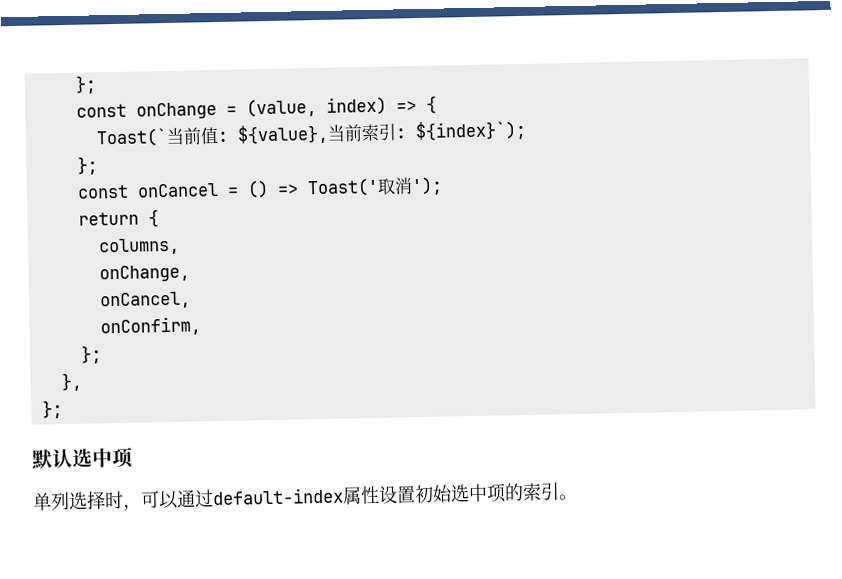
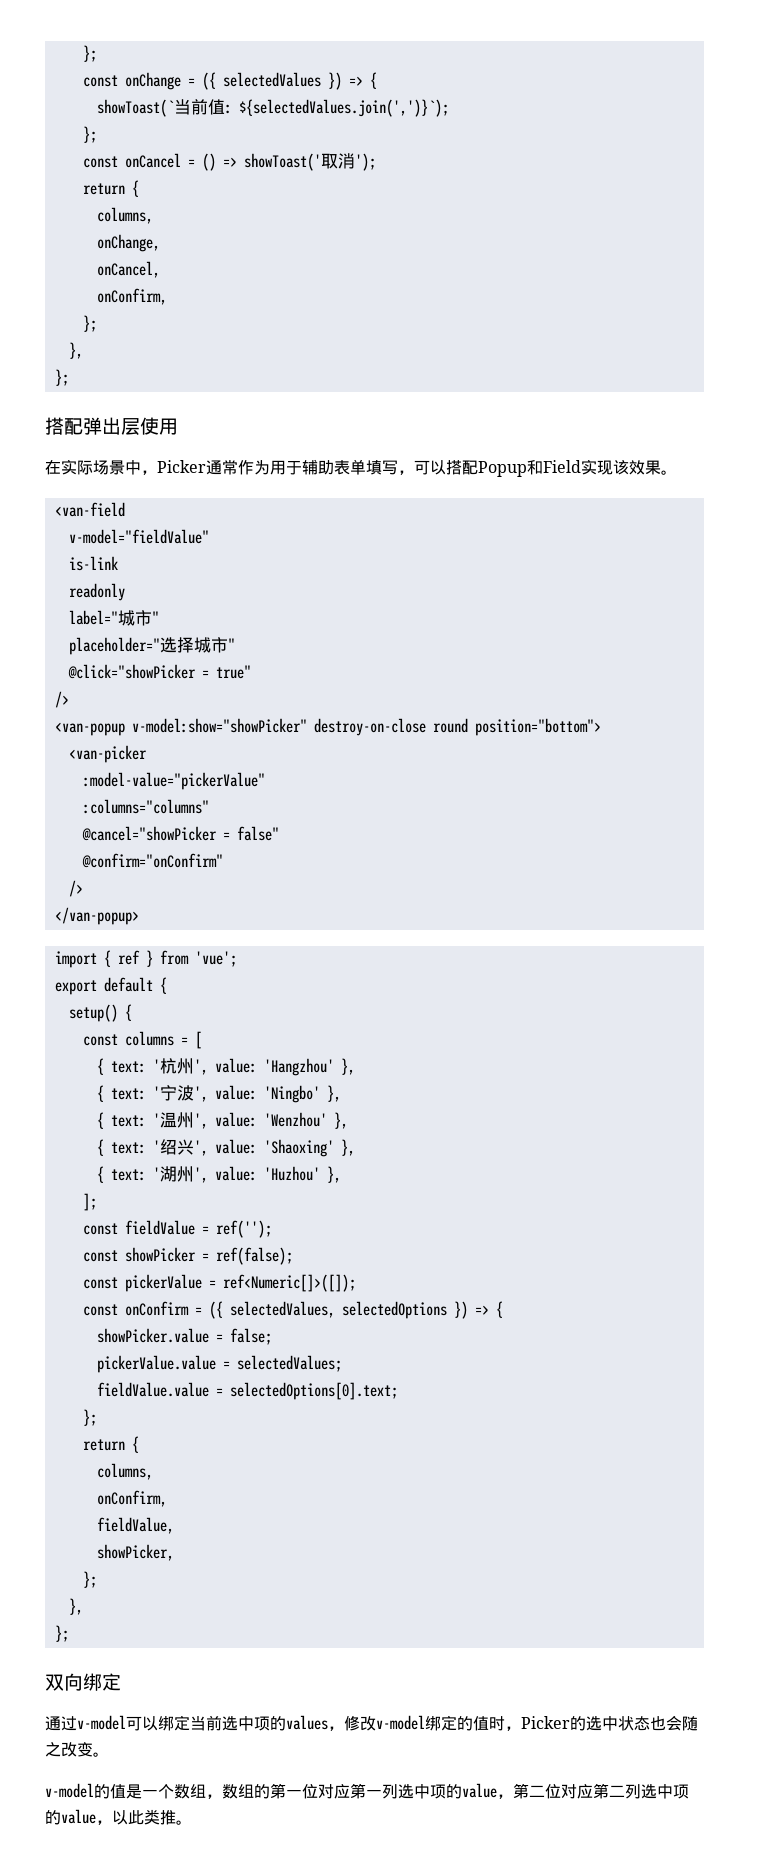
- const onChange = (value, index) => {
- Toast(`当前值: ${value},当前索引: ${index}`);
+ const onChange = ({ selectedValues }) => {
+ showToast(`当前值: ${selectedValues.join(',')}`);
- const onCancel = () => Toast('取消');
+ const onCancel = () => showToast('取消');
- 默认选中项
- 单列选择时，可以通过default-index属性设置初始选中项的索引。
+ 搭配弹出层使用
+ 在实际场景中，Picker通常作为用于辅助表单填写，可以搭配Popup和Field实现该效果。
+ <van-field
+ v-model="fieldValue"
+ is-link
+ readonly
+ label="城市"
+ placeholder="选择城市"
+ @click="showPicker = true"
+ />
+ <van-popup v-model:show="showPicker" destroy-on-close round position="bottom">
+ <van-picker
+ :model-value="pickerValue"
+ :columns="columns"
+ @cancel="showPicker = false"
+ @confirm="onConfirm"
+ />
+ </van-popup>
+ import { ref } from 'vue';
+ export default {
+ setup() {
+ const columns = [
+ { text: '杭州', value: 'Hangzhou' },
+ { text: '宁波', value: 'Ningbo' },
+ { text: '温州', value: 'Wenzhou' },
+ { text: '绍兴', value: 'Shaoxing' },
+ { text: '湖州', value: 'Huzhou' },
+ ];
+ const fieldValue = ref('');
+ const showPicker = ref(false);
+ const pickerValue = ref<Numeric[]>([]);
+ const onConfirm = ({ selectedValues, selectedOptions }) => {
+ showPicker.value = false;
+ pickerValue.value = selectedValues;
+ fieldValue.value = selectedOptions[0].text;
+ };
+ return {
+ columns,
+ onConfirm,
+ fieldValue,
+ showPicker,
+ };
+ },
+ };
+ 双向绑定
+ 通过v-model可以绑定当前选中项的values，修改v-model绑定的值时，Picker的选中状态也会随之改变。
+ v-model的值是一个数组，数组的第一位对应第一列选中项的value，第二位对应第二列选中项的value，以此类推。

